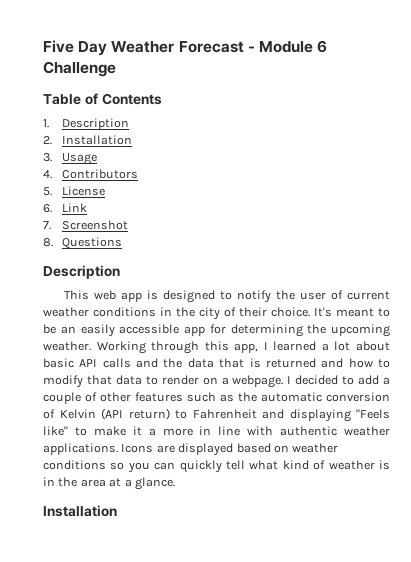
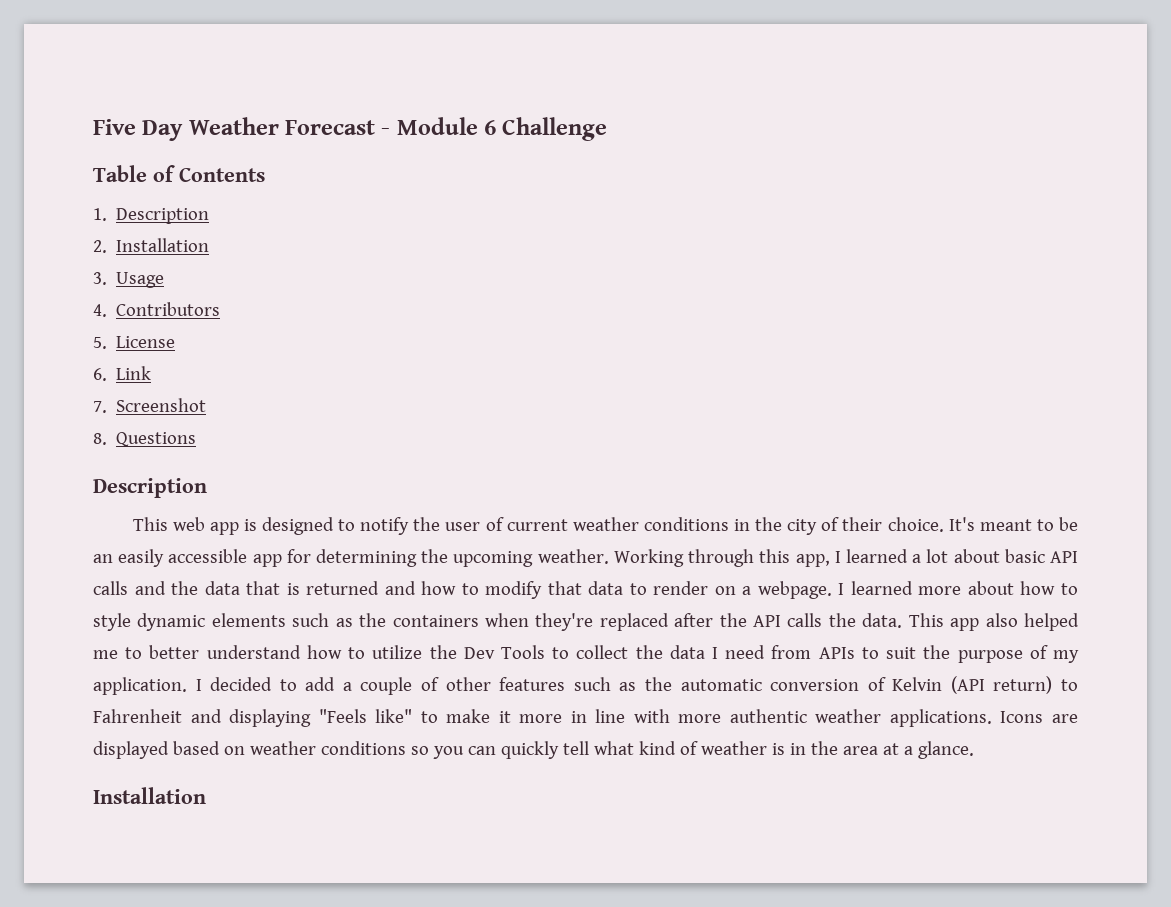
- I decided to add a couple of other features such as the automatic conversion of Kelvin (API return) to Fahrenheit and displaying "Feels like" to make it a more in line with authentic weather applications.
+ I learned more about how to style dynamic elements such as the containers when they're replaced after the API calls the data. This app also helped me to better understand how to utilize the Dev Tools to collect the data I need from APIs to suit the purpose of my application. I decided to add a couple of other features such as the automatic conversion of Kelvin (API return) to Fahrenheit and displaying "Feels like" to make it more in line with more authentic weather applications.

